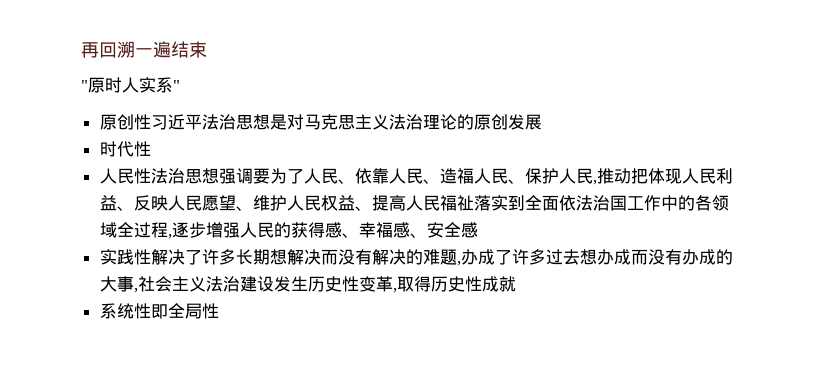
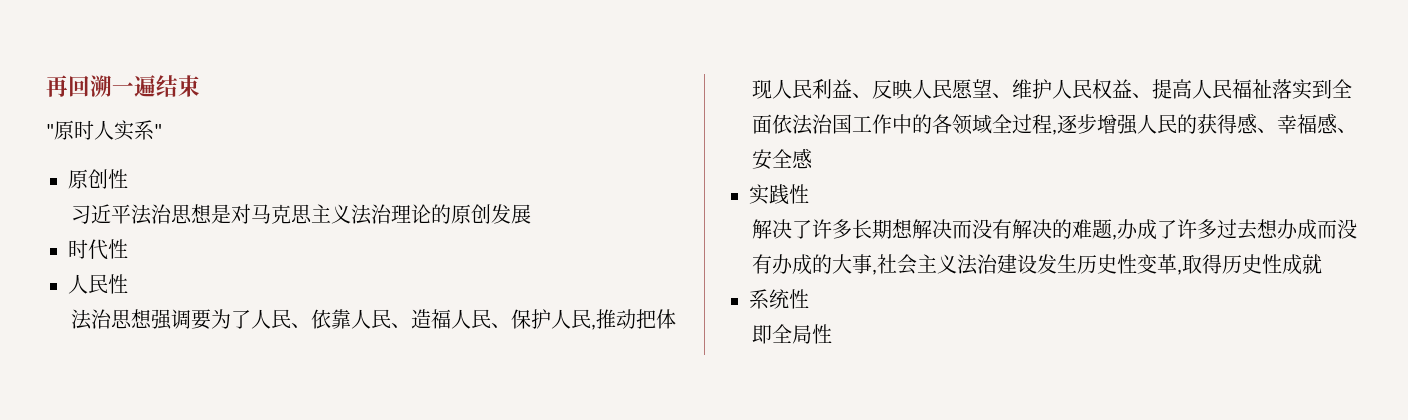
- 原创性习近平法治思想是对马克思主义法治理论的原创发展
+ 原创性
+ 习近平法治思想是对马克思主义法治理论的原创发展
- 人民性法治思想强调要为了人民、依靠人民、造福人民、保护人民,推动把体现人民利益、反映人民愿望、维护人民权益、提高人民福祉落实到全面依法治国工作中的各领域全过程,逐步增强人民的获得感、幸福感、安全感
+ 人民性
+ 法治思想强调要为了人民、依靠人民、造福人民、保护人民,推动把体现人民利益、反映人民愿望、维护人民权益、提高人民福祉落实到全面依法治国工作中的各领域全过程,逐步增强人民的获得感、幸福感、安全感
- 实践性解决了许多长期想解决而没有解决的难题,办成了许多过去想办成而没有办成的大事,社会主义法治建设发生历史性变革,取得历史性成就
+ 实践性
+ 解决了许多长期想解决而没有解决的难题,办成了许多过去想办成而没有办成的大事,社会主义法治建设发生历史性变革,取得历史性成就
- 系统性即全局性
+ 系统性
+ 即全局性

